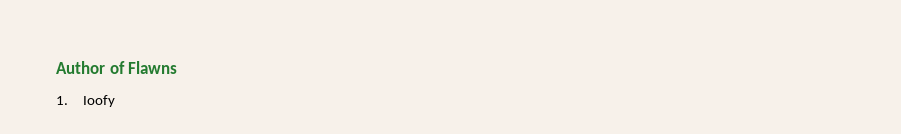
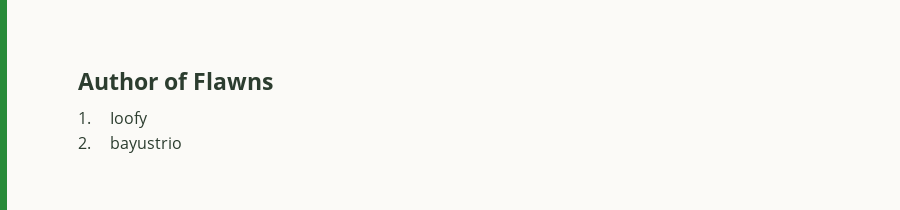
+ 2. bayustrio

